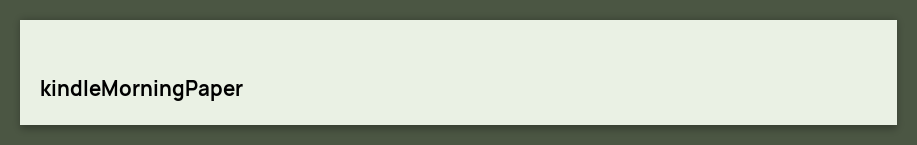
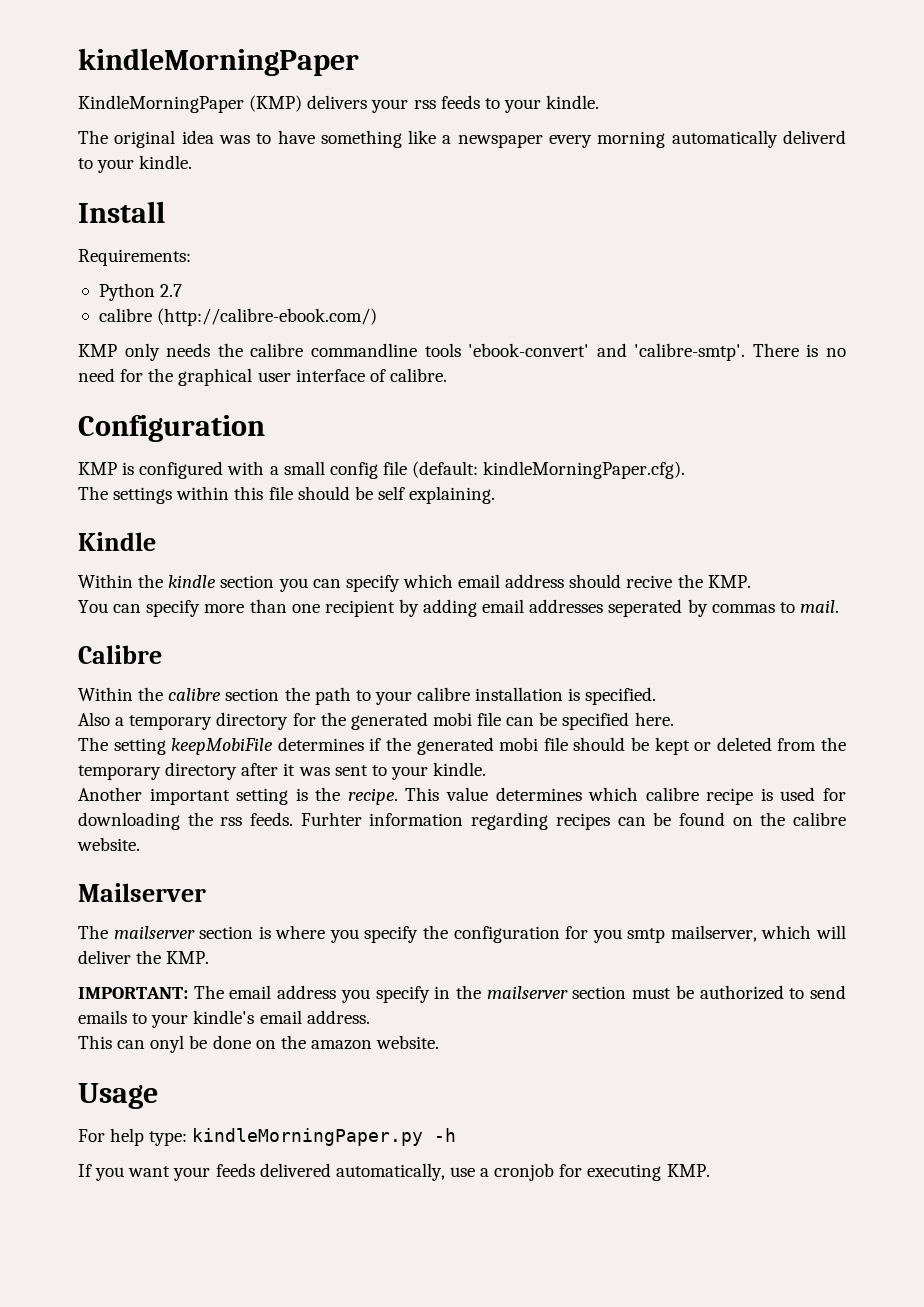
+ KindleMorningPaper (KMP) delivers your rss feeds to your kindle.
+ The original idea was to have something like a newspaper every morning automatically deliverd to your kindle.
+ Install
+ Requirements:
+ Python 2.7
+ calibre (http://calibre-ebook.com/)
+ KMP only needs the calibre commandline tools 'ebook-convert' and 'calibre-smtp'. There is no need for the graphical user interface of calibre.
+ Configuration
+ KMP is configured with a small config file (default: kindleMorningPaper.cfg).
+ The settings within this file should be self explaining.
+ Kindle
+ Within the kindle section you can specify which email address should recive the KMP.
+ You can specify more than one recipient by adding email addresses seperated by commas to mail.
+ Calibre
+ Within the calibre section the path to your calibre installation is specified.
+ Also a temporary directory for the generated mobi file can be specified here.
+ The setting keepMobiFile determines if the generated mobi file should be kept or deleted from the temporary directory after it was sent to your kindle.
+ Another important setting is the recipe. This value determines which calibre recipe is used for downloading the rss feeds. Furhter information regarding recipes can be found on the calibre website.
+ Mailserver
+ The mailserver section is where you specify the configuration for you smtp mailserver, which will deliver the KMP.
+ IMPORTANT: The email address you specify in the mailserver section must be authorized to send emails to your kindle's email address.
+ This can onyl be done on the amazon website.
+ Usage
+ For help type: kindleMorningPaper.py -h
+ If you want your feeds delivered automatically, use a cronjob for executing KMP.

